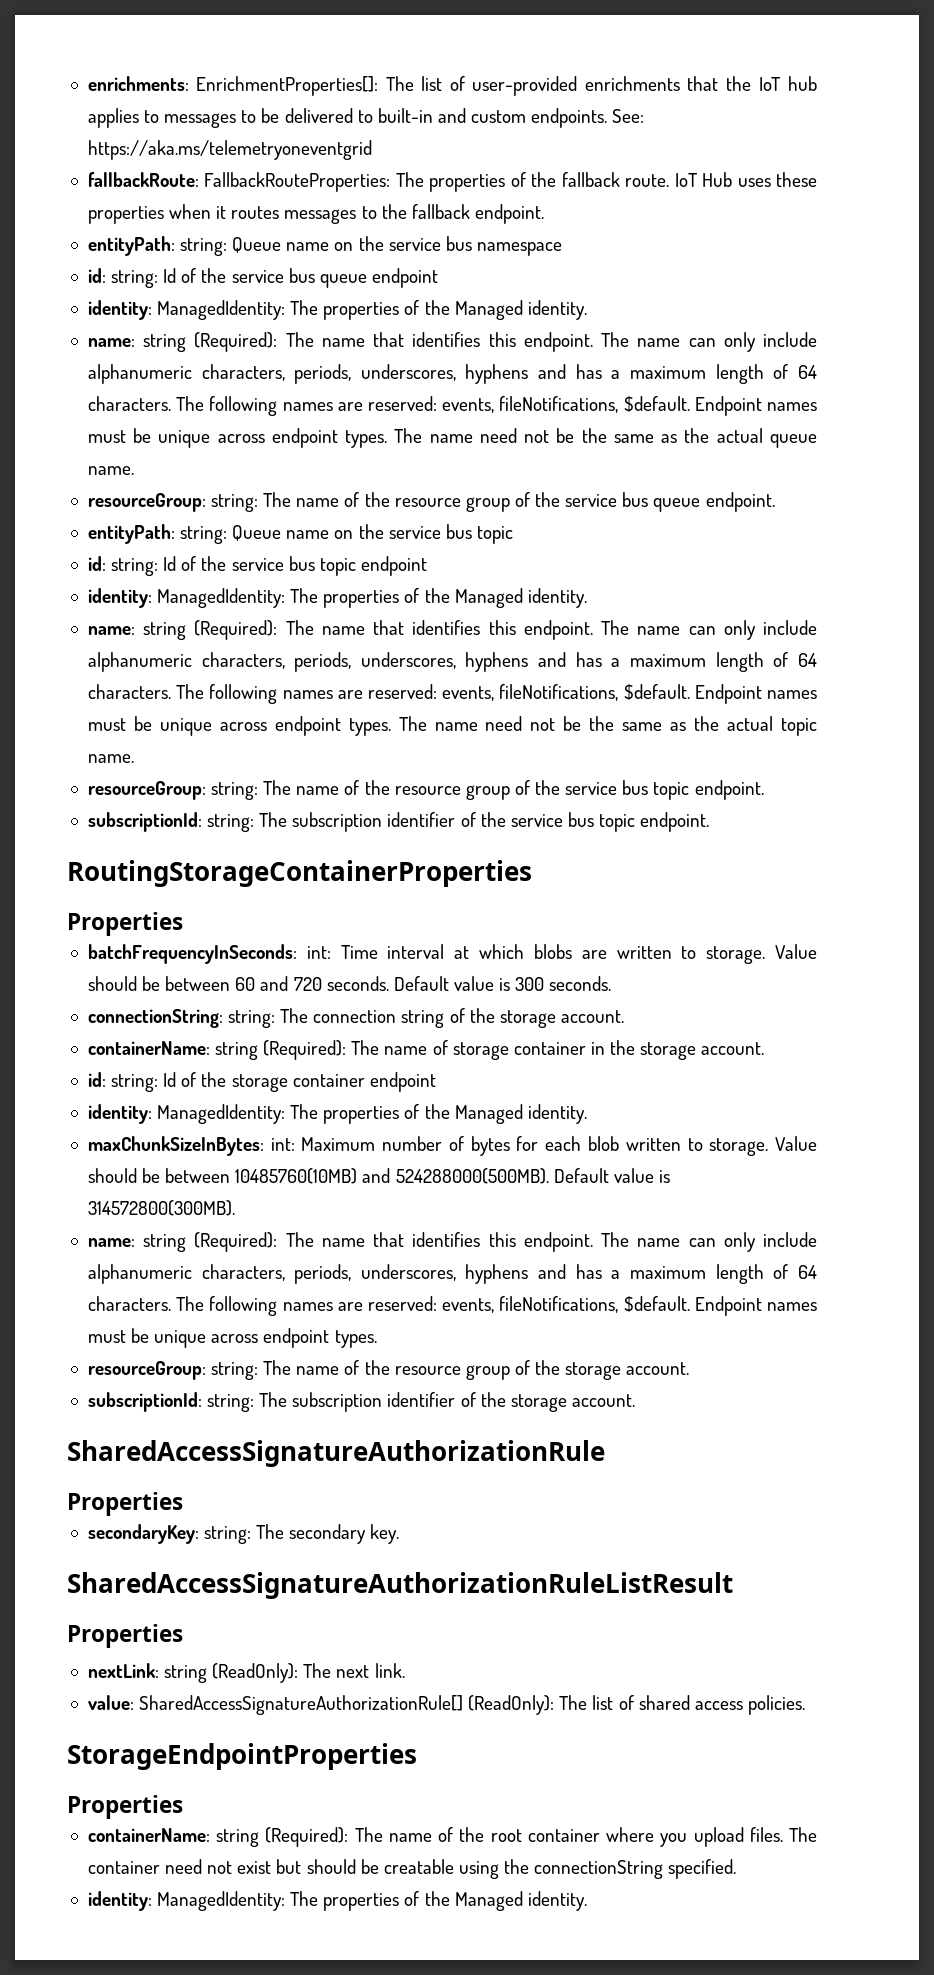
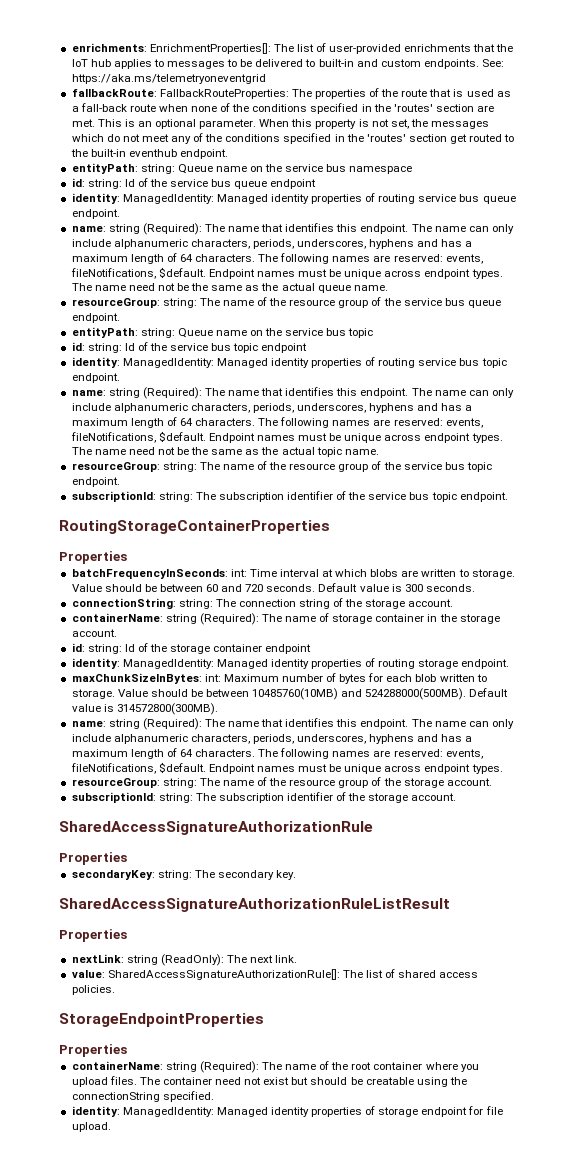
- fallbackRoute: FallbackRouteProperties: The properties of the fallback route. IoT Hub uses these properties when it routes messages to the fallback endpoint.
+ fallbackRoute: FallbackRouteProperties: The properties of the route that is used as a fall-back route when none of the conditions specified in the 'routes' section are met. This is an optional parameter. When this property is not set, the messages which do not meet any of the conditions specified in the 'routes' section get routed to the built-in eventhub endpoint.
  id: string: Id of the service bus queue endpoint
- identity: ManagedIdentity: The properties of the Managed identity.
+ identity: ManagedIdentity: Managed identity properties of routing service bus queue endpoint.
  id: string: Id of the service bus topic endpoint
- identity: ManagedIdentity: The properties of the Managed identity.
+ identity: ManagedIdentity: Managed identity properties of routing service bus topic endpoint.
  id: string: Id of the storage container endpoint
- identity: ManagedIdentity: The properties of the Managed identity.
+ identity: ManagedIdentity: Managed identity properties of routing storage endpoint.
- value: SharedAccessSignatureAuthorizationRule[] (ReadOnly): The list of shared access policies.
+ value: SharedAccessSignatureAuthorizationRule[]: The list of shared access policies.
  The container need not exist but should be creatable using the connectionString specified.
- identity: ManagedIdentity: The properties of the Managed identity.
+ identity: ManagedIdentity: Managed identity properties of storage endpoint for file upload.

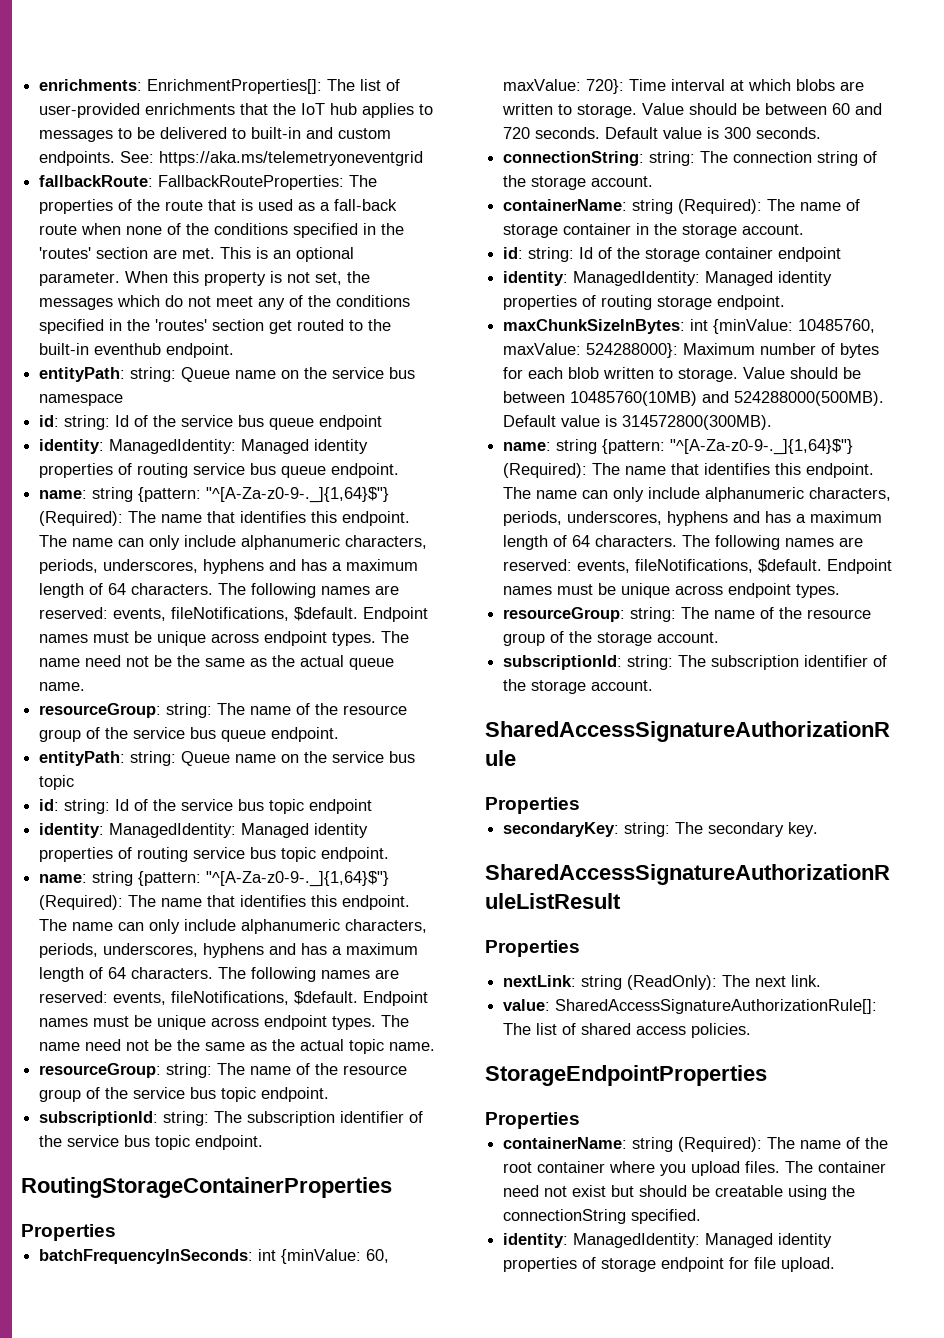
  identity: ManagedIdentity: Managed identity properties of routing service bus queue endpoint.
- name: string (Required): The name that identifies this endpoint.
+ name: string {pattern: "^[A-Za-z0-9-._]{1,64}$"} (Required): The name that identifies this endpoint.
  identity: ManagedIdentity: Managed identity properties of routing service bus topic endpoint.
- name: string (Required): The name that identifies this endpoint.
+ name: string {pattern: "^[A-Za-z0-9-._]{1,64}$"} (Required): The name that identifies this endpoint.
- batchFrequencyInSeconds: int: Time interval at which blobs are written to storage.
+ batchFrequencyInSeconds: int {minValue: 60, maxValue: 720}: Time interval at which blobs are written to storage.
- maxChunkSizeInBytes: int: Maximum number of bytes for each blob written to storage.
+ maxChunkSizeInBytes: int {minValue: 10485760, maxValue: 524288000}: Maximum number of bytes for each blob written to storage.
  Default value is 314572800(300MB).
- name: string (Required): The name that identifies this endpoint.
+ name: string {pattern: "^[A-Za-z0-9-._]{1,64}$"} (Required): The name that identifies this endpoint.

